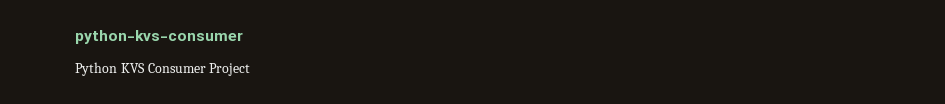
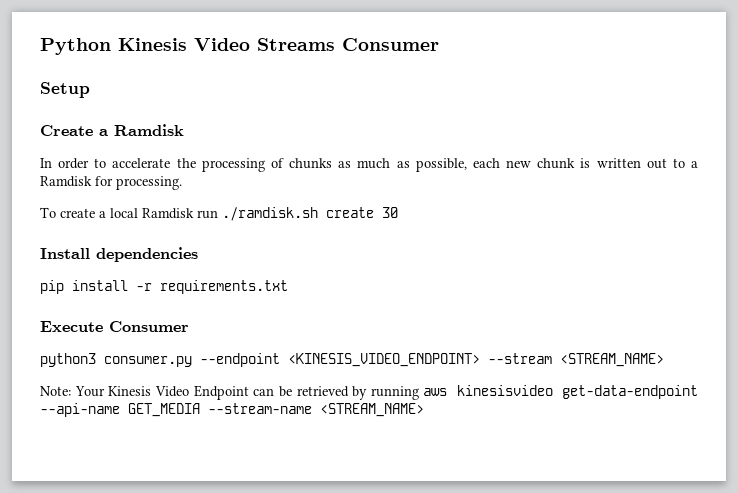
- python-kvs-consumer
- Python KVS Consumer Project
+ Python Kinesis Video Streams Consumer
+ Setup
+ Create a Ramdisk
+ In order to accelerate the processing of chunks as much as possible, each new chunk is written out to a Ramdisk for processing.
+ To create a local Ramdisk run ./ramdisk.sh create 30
+ Install dependencies
+ pip install -r requirements.txt
+ Execute Consumer
+ python3 consumer.py --endpoint <KINESIS_VIDEO_ENDPOINT> --stream <STREAM_NAME>
+ Note: Your Kinesis Video Endpoint can be retrieved by running aws kinesisvideo get-data-endpoint --api-name GET_MEDIA --stream-name <STREAM_NAME>

